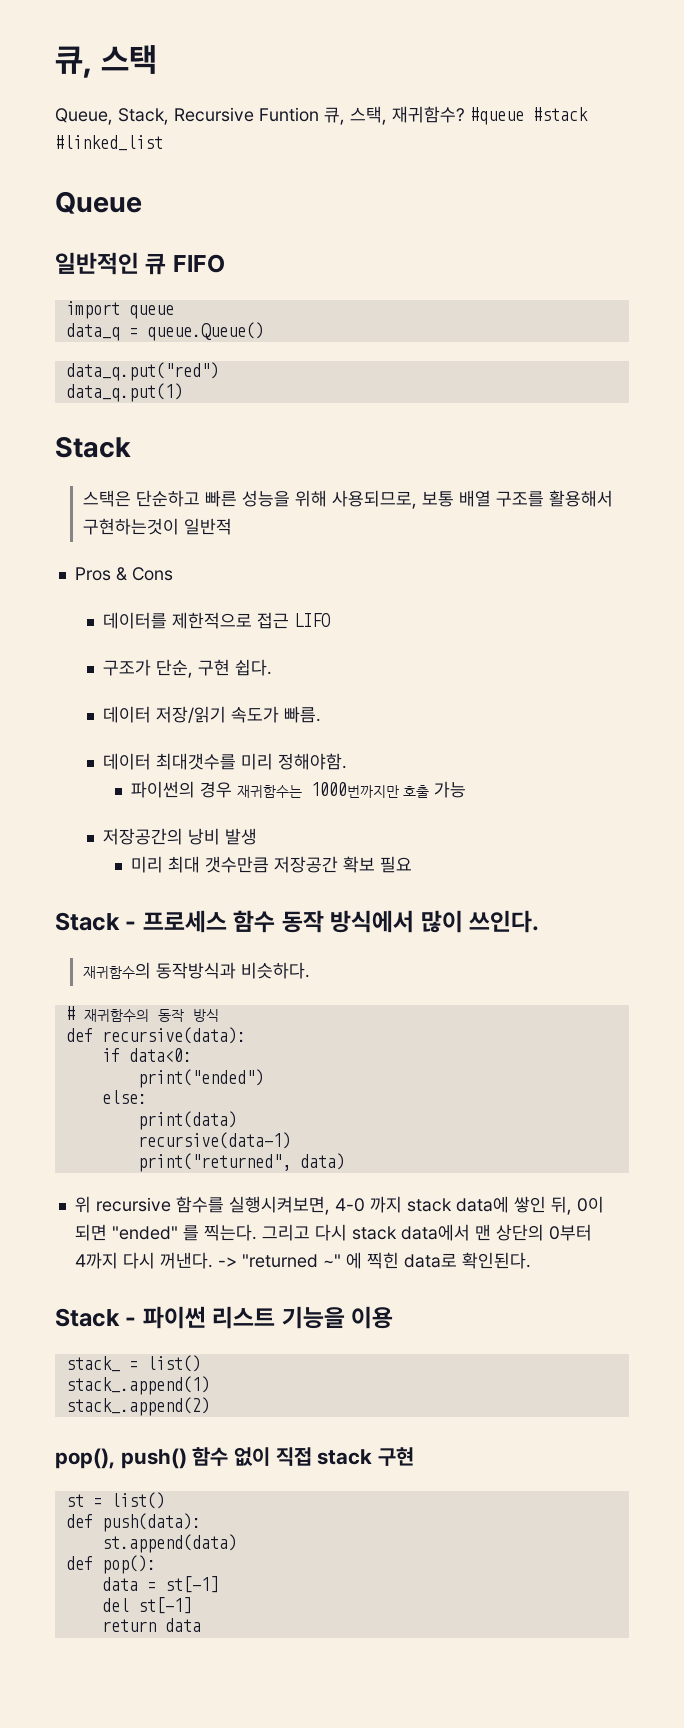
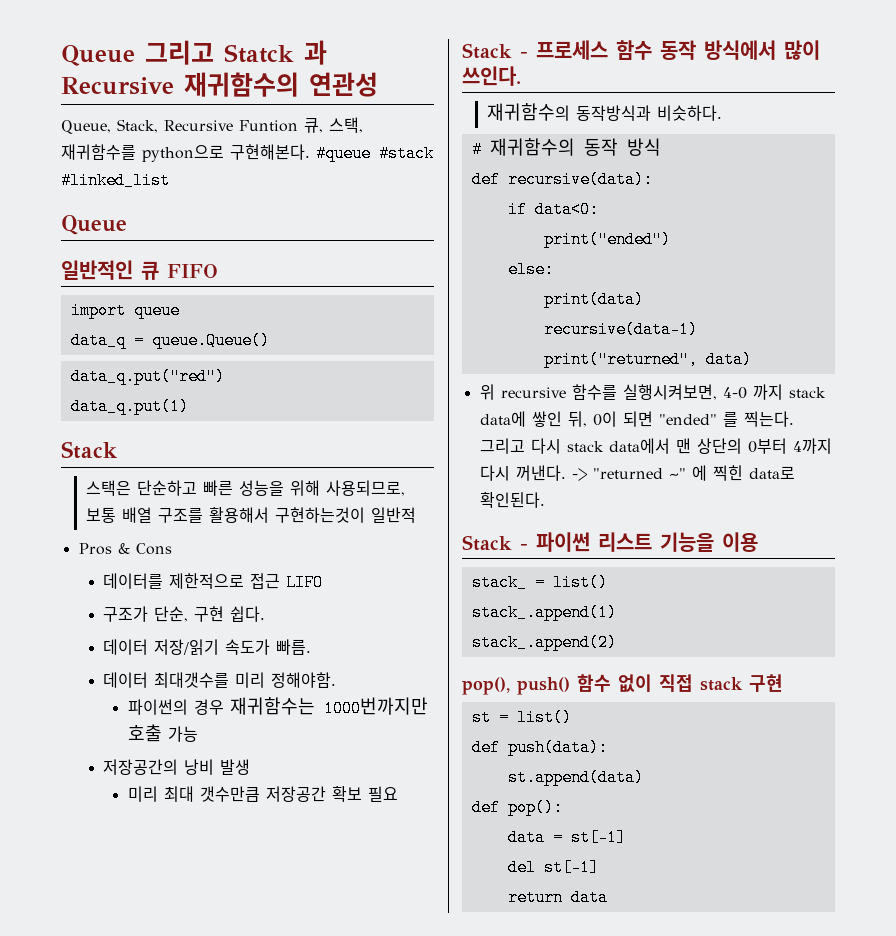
- 큐, 스택
+ Queue 그리고 Statck 과 Recursive 재귀함수의 연관성
- Queue, Stack, Recursive Funtion 큐, 스택, 재귀함수?
+ Queue, Stack, Recursive Funtion 큐, 스택, 재귀함수를 python으로 구현해본다.

